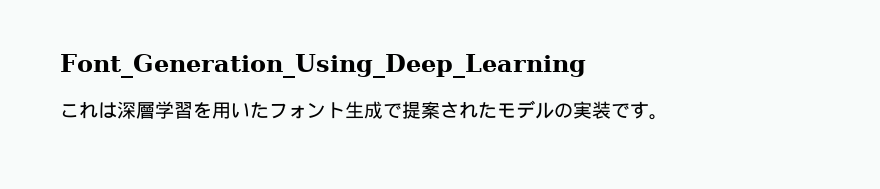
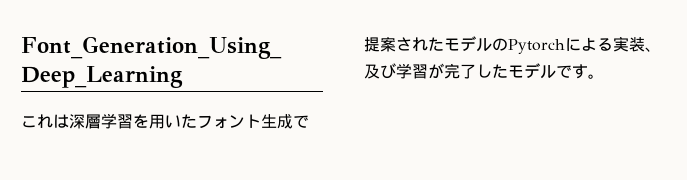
- これは深層学習を用いたフォント生成で提案されたモデルの実装です。
+ これは深層学習を用いたフォント生成で提案されたモデルのPytorchによる実装、及び学習が完了したモデルです。

